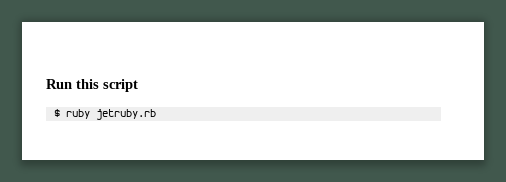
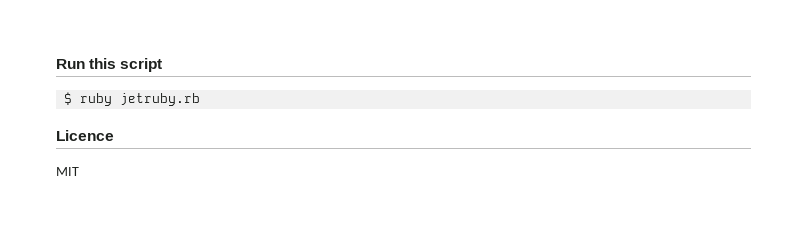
+ Licence
+ MIT

